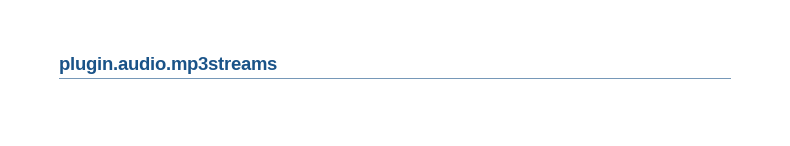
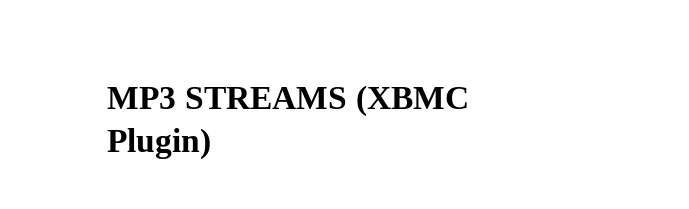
- plugin.audio.mp3streams
+ MP3 STREAMS (XBMC Plugin)

